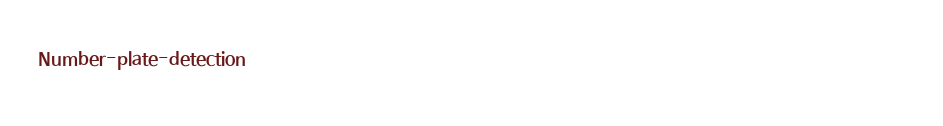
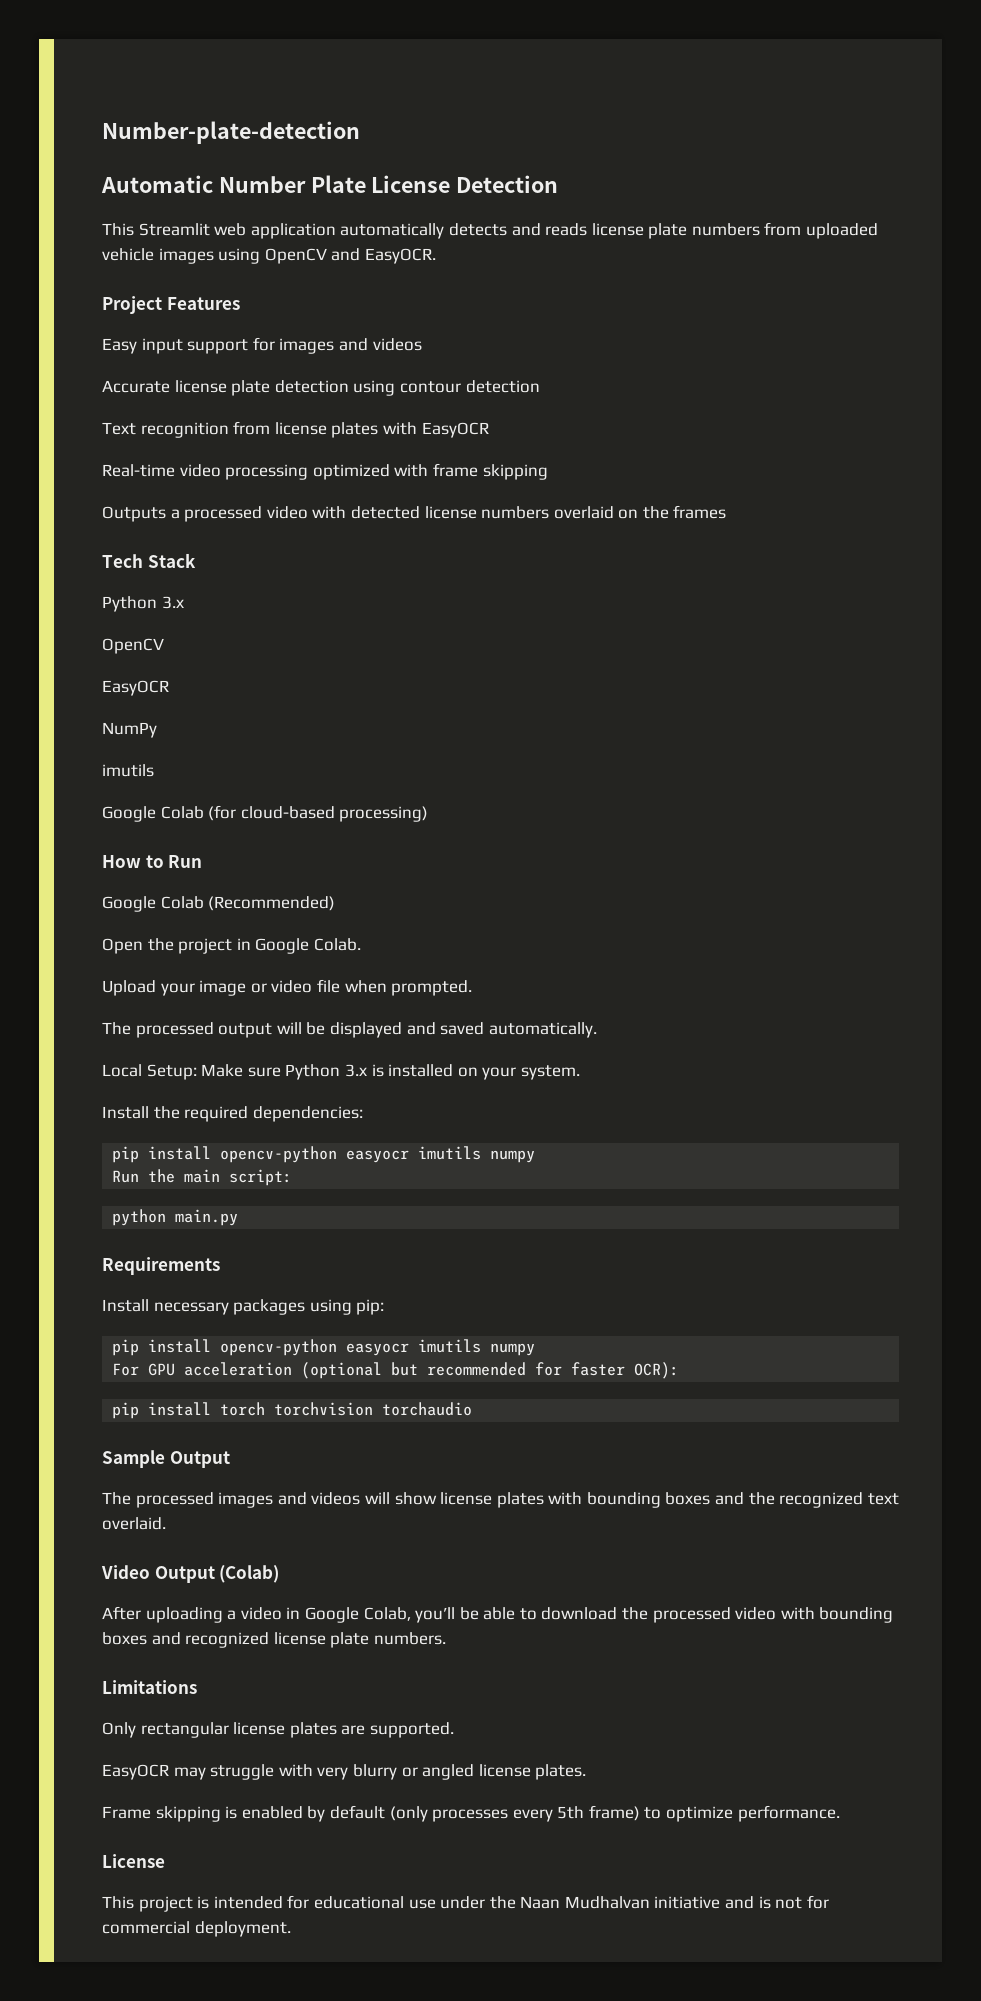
+ Automatic Number Plate License Detection
+ This Streamlit web application automatically detects and reads license plate numbers from uploaded vehicle images using OpenCV and EasyOCR.
+ Project Features
+ Easy input support for images and videos
+ Accurate license plate detection using contour detection
+ Text recognition from license plates with EasyOCR
+ Real-time video processing optimized with frame skipping
+ Outputs a processed video with detected license numbers overlaid on the frames
+ Tech Stack
+ Python 3.x
+ OpenCV
+ EasyOCR
+ NumPy
+ imutils
+ Google Colab (for cloud-based processing)
+ How to Run
+ Google Colab (Recommended)
+ Open the project in Google Colab.
+ Upload your image or video file when prompted.
+ The processed output will be displayed and saved automatically.
+ Local Setup: Make sure Python 3.x is installed on your system.
+ Install the required dependencies:
+ pip install opencv-python easyocr imutils numpy
+ Run the main script:
+ python main.py
+ Requirements
+ Install necessary packages using pip:
+ pip install opencv-python easyocr imutils numpy
+ For GPU acceleration (optional but recommended for faster OCR):
+ pip install torch torchvision torchaudio
+ Sample Output
+ The processed images and videos will show license plates with bounding boxes and the recognized text overlaid.
+ Video Output (Colab)
+ After uploading a video in Google Colab, you’ll be able to download the processed video with bounding boxes and recognized license plate numbers.
+ Limitations
+ Only rectangular license plates are supported.
+ EasyOCR may struggle with very blurry or angled license plates.
+ Frame skipping is enabled by default (only processes every 5th frame) to optimize performance.
+ License
+ This project is intended for educational use under the Naan Mudhalvan initiative and is not for commercial deployment.

